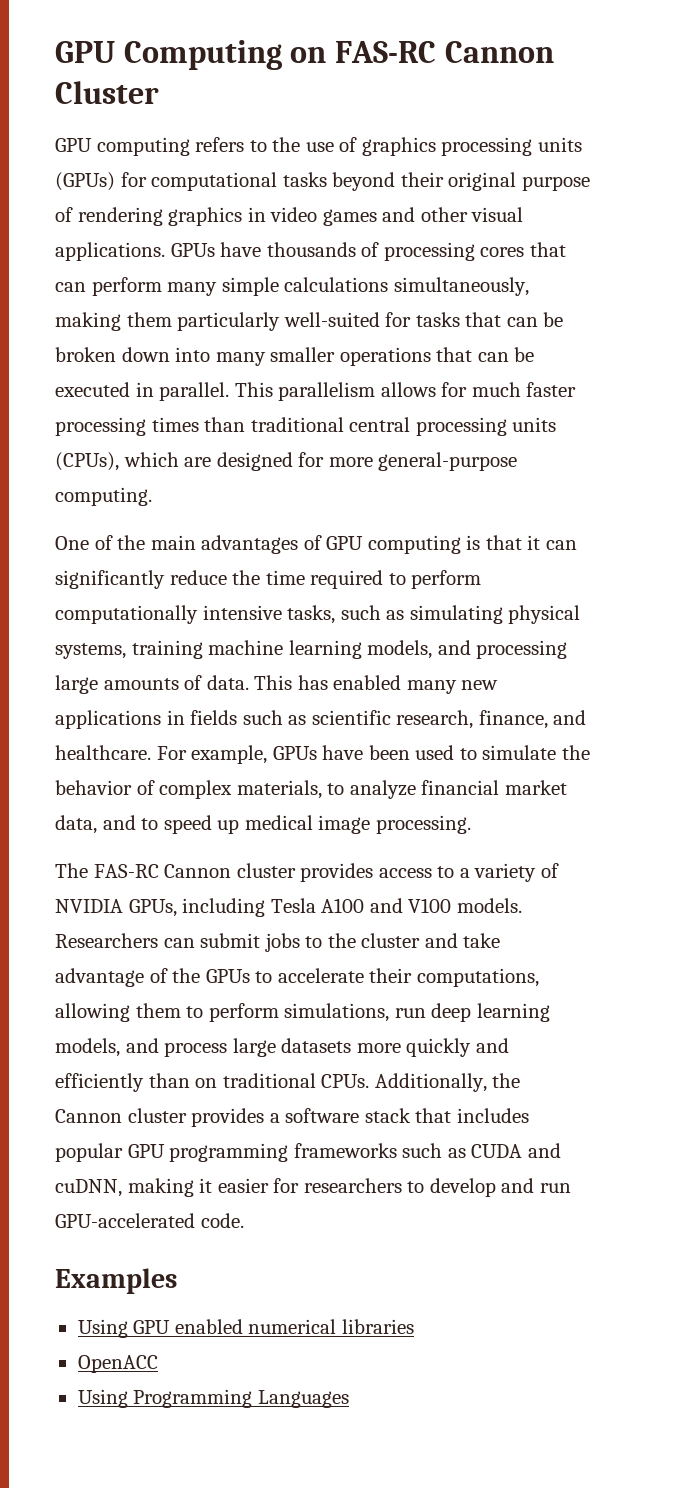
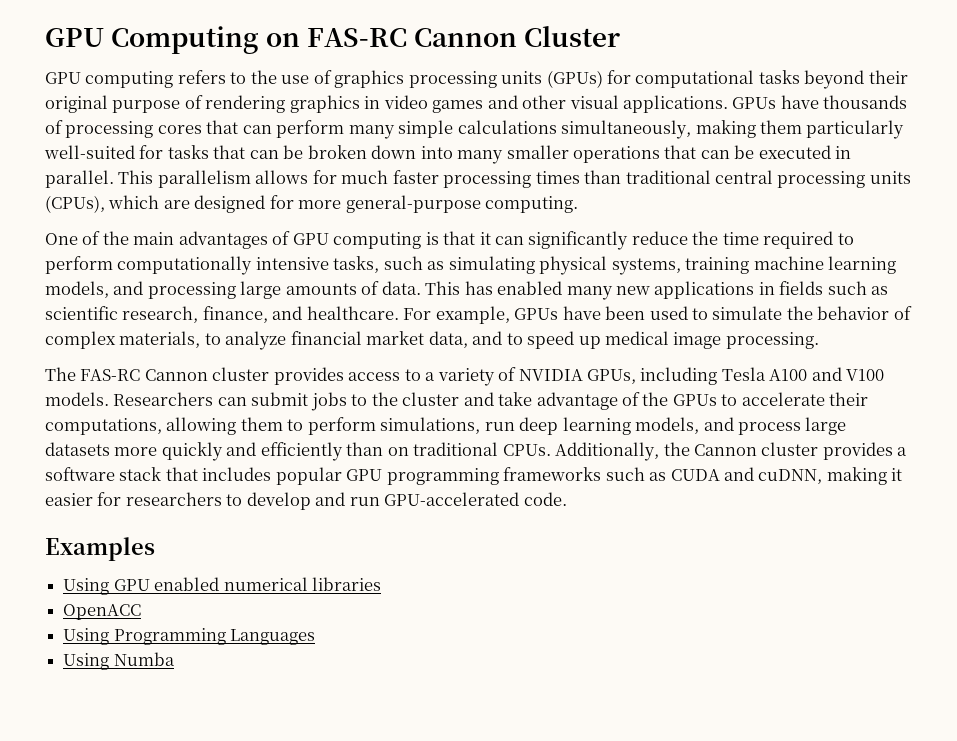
+ Using Numba

